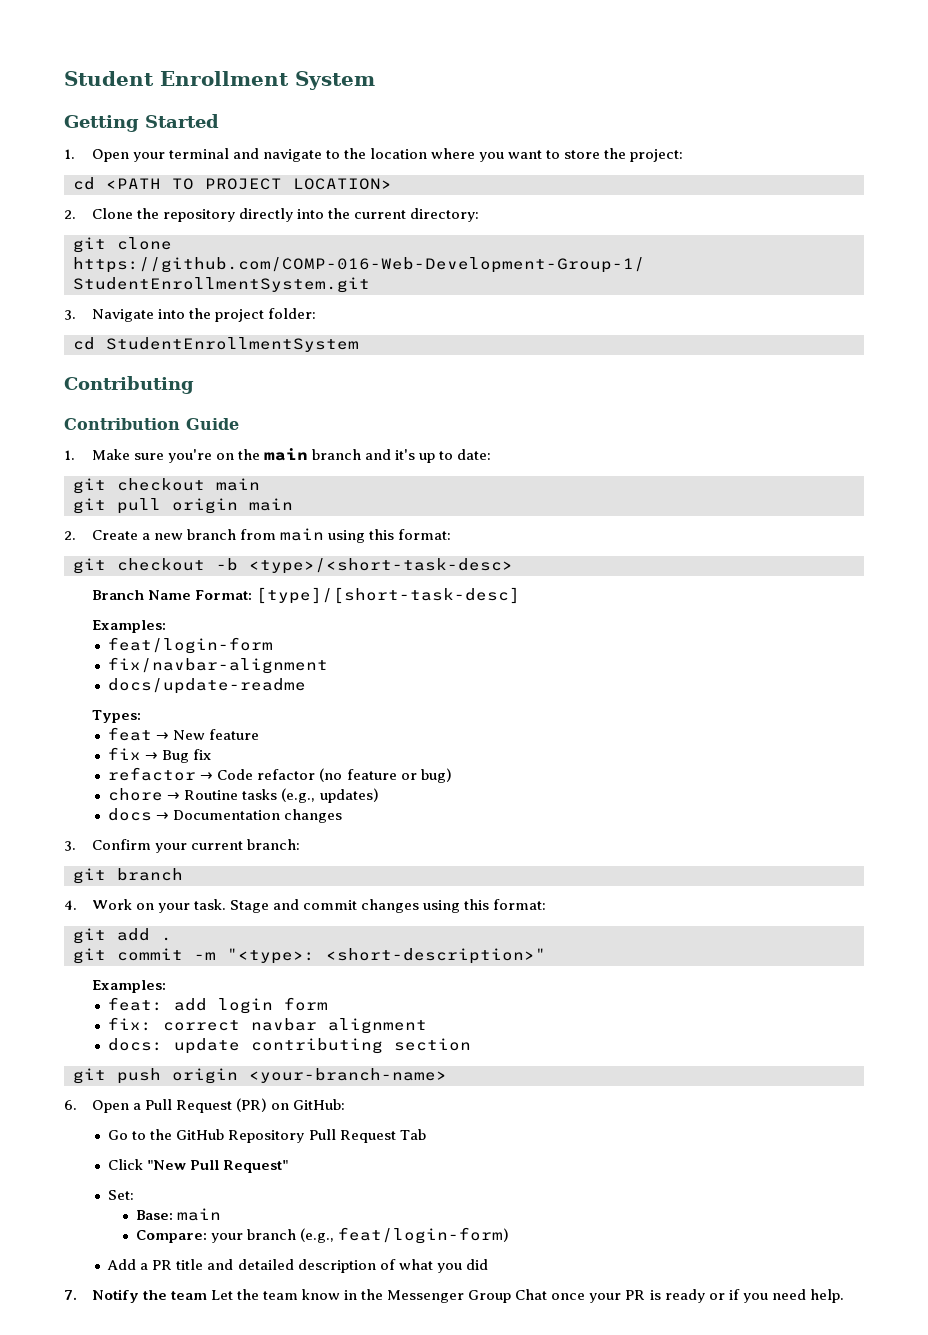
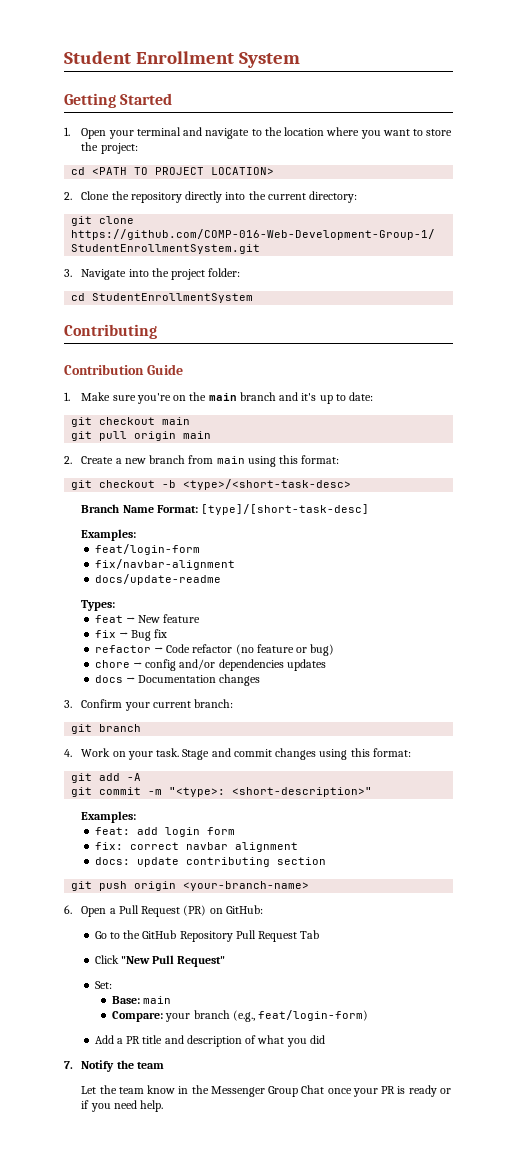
- chore → Routine tasks (e.g., updates)
+ chore → config and/or dependencies updates
- git add .
+ git add -A
- Add a PR title and detailed description of what you did
+ Add a PR title and description of what you did
- 7. Notify the team Let the team know in the Messenger Group Chat once your PR is ready or if you need help.
+ 7. Notify the team
+ Let the team know in the Messenger Group Chat once your PR is ready or if you need help.

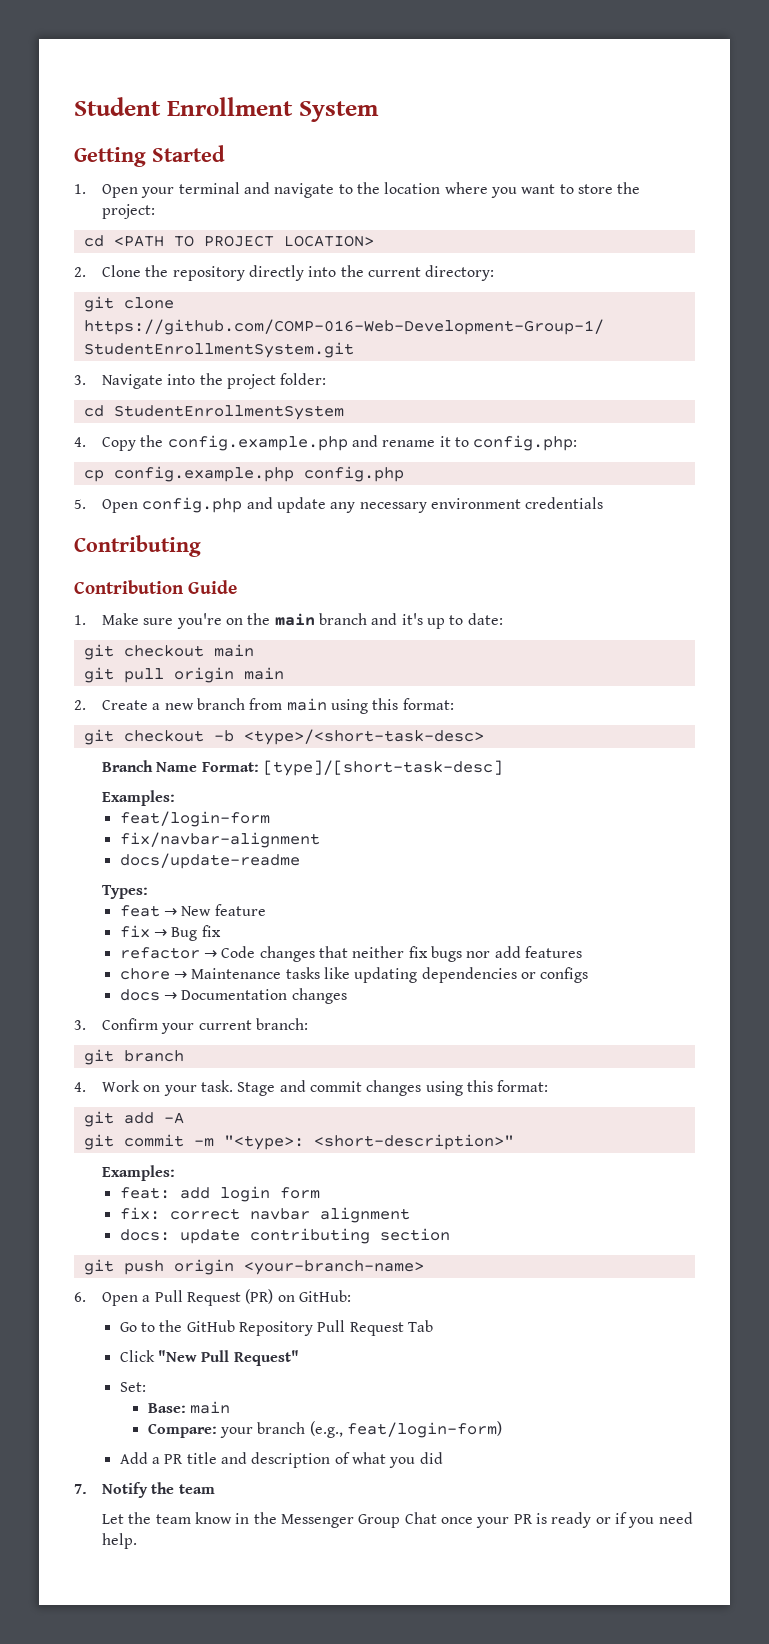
+ 4. Copy the config.example.php and rename it to config.php:
+ cp config.example.php config.php
+ 5. Open config.php and update any necessary environment credentials
- refactor → Code refactor (no feature or bug)
- chore → config and/or dependencies updates
+ refactor → Code changes that neither fix bugs nor add features
+ chore → Maintenance tasks like updating dependencies or configs

